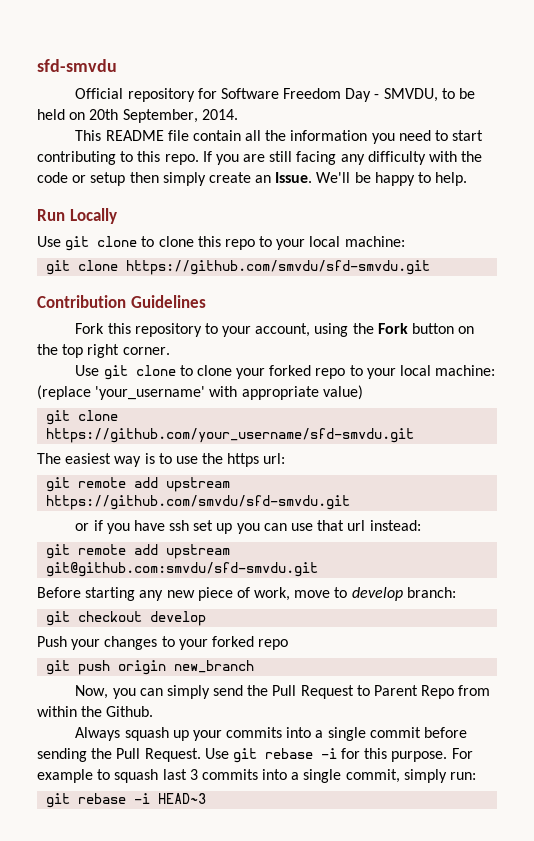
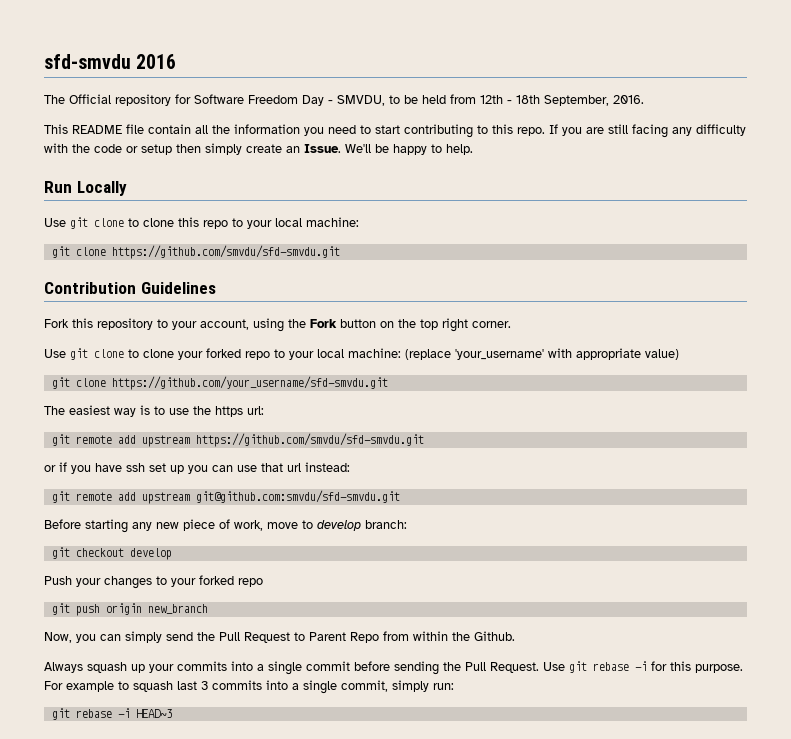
- sfd-smvdu
- Official repository for Software Freedom Day - SMVDU, to be held on 20th September, 2014.
+ sfd-smvdu 2016
+ The Official repository for Software Freedom Day - SMVDU, to be held from 12th - 18th September, 2016.

